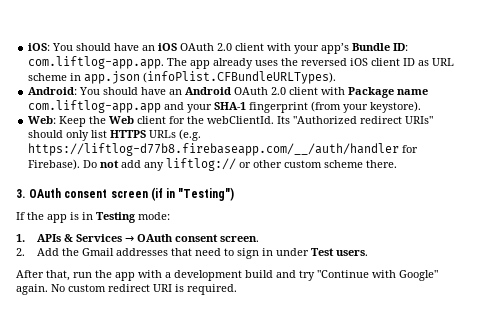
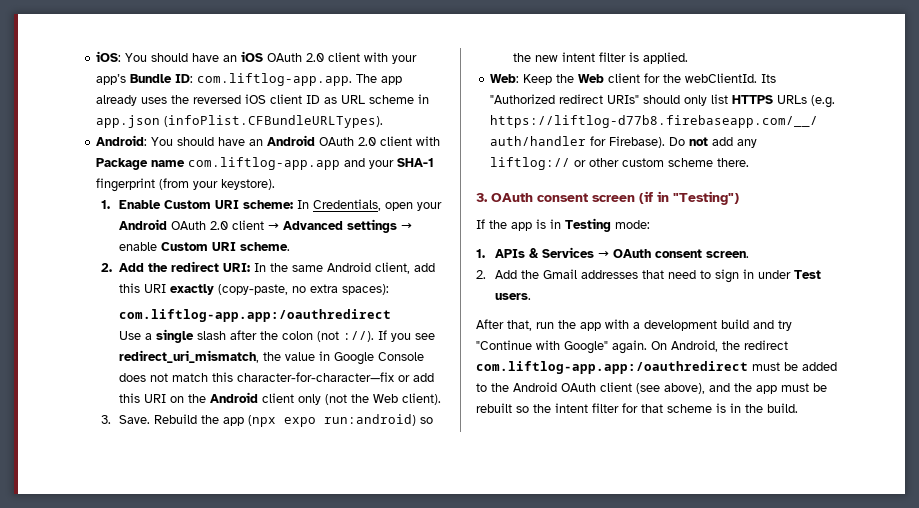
+ 1. Enable Custom URI scheme: In Credentials, open your Android OAuth 2.0 client → Advanced settings → enable Custom URI scheme.
+ 2. Add the redirect URI: In the same Android client, add this URI exactly (copy-paste, no extra spaces):
+ com.liftlog-app.app:/oauthredirect
+ Use a single slash after the colon (not ://). If you see redirect_uri_mismatch, the value in Google Console does not match this character-for-character—fix or add this URI on the Android client only (not the Web client).
+ 3. Save. Rebuild the app (npx expo run:android) so the new intent filter is applied.
- No custom redirect URI is required.
+ On Android, the redirect com.liftlog-app.app:/oauthredirect must be added to the Android OAuth client (see above), and the app must be rebuilt so the intent filter for that scheme is in the build.

